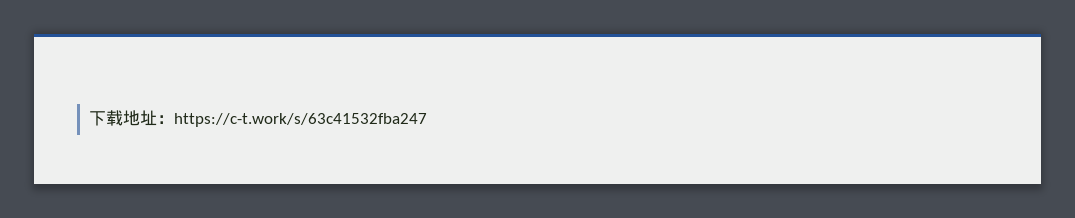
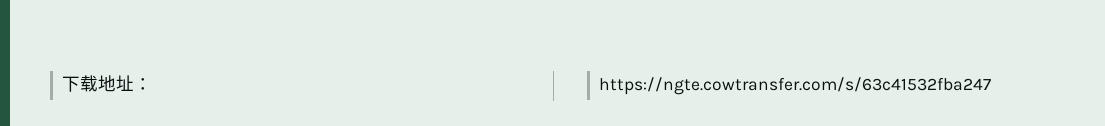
- 下载地址：https://c-t.work/s/63c41532fba247
+ 下载地址：https://ngte.cowtransfer.com/s/63c41532fba247

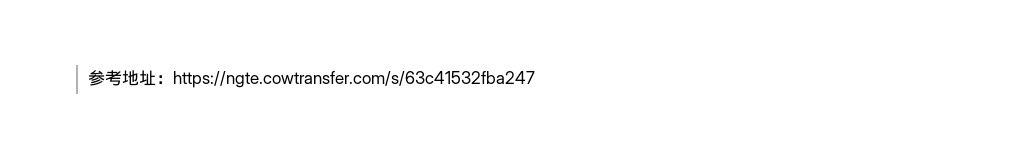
- 下载地址：https://ngte.cowtransfer.com/s/63c41532fba247
+ 参考地址：https://ngte.cowtransfer.com/s/63c41532fba247

